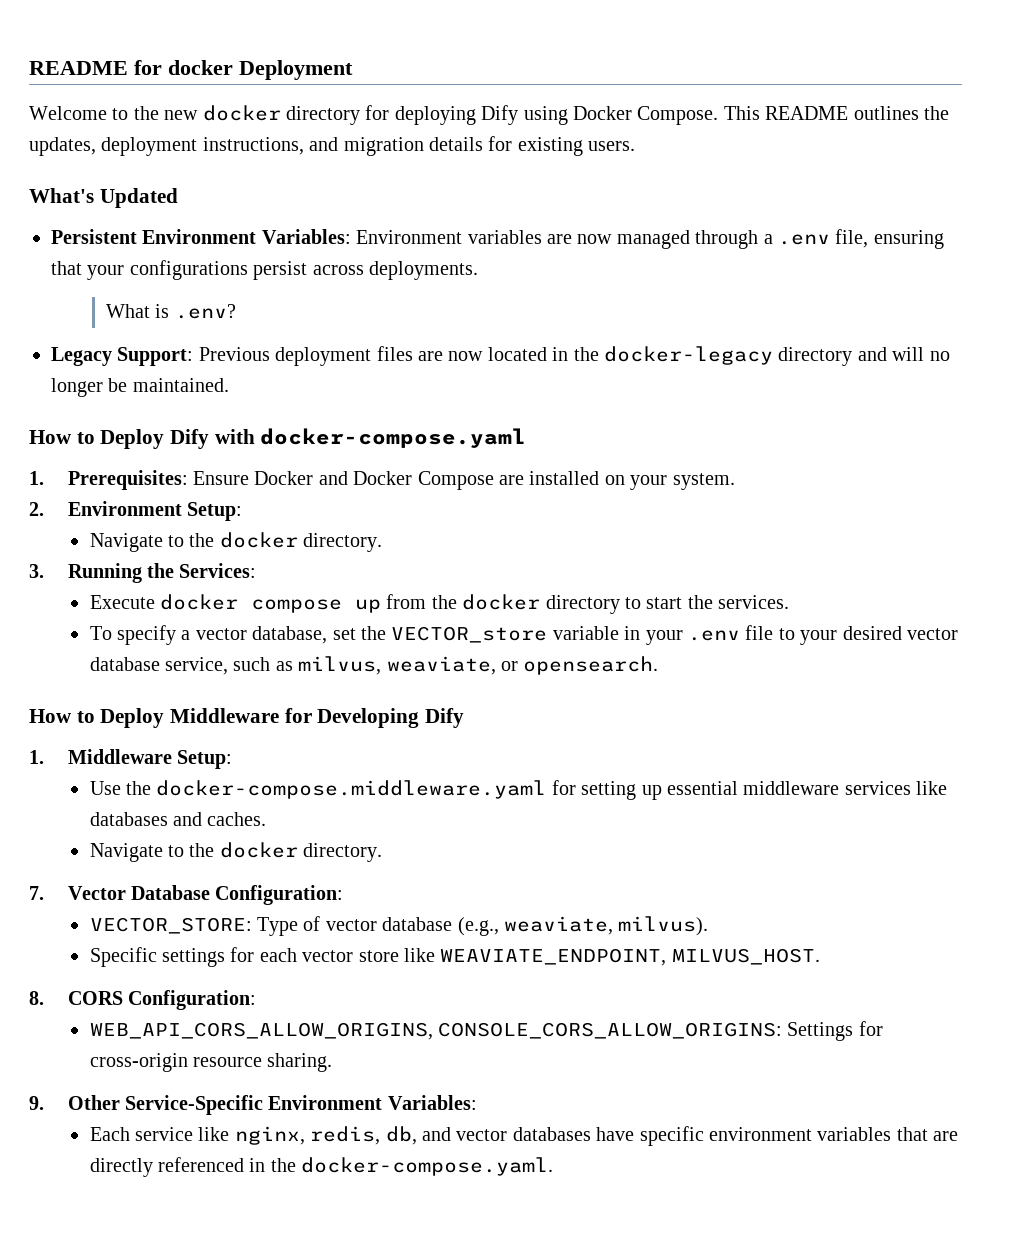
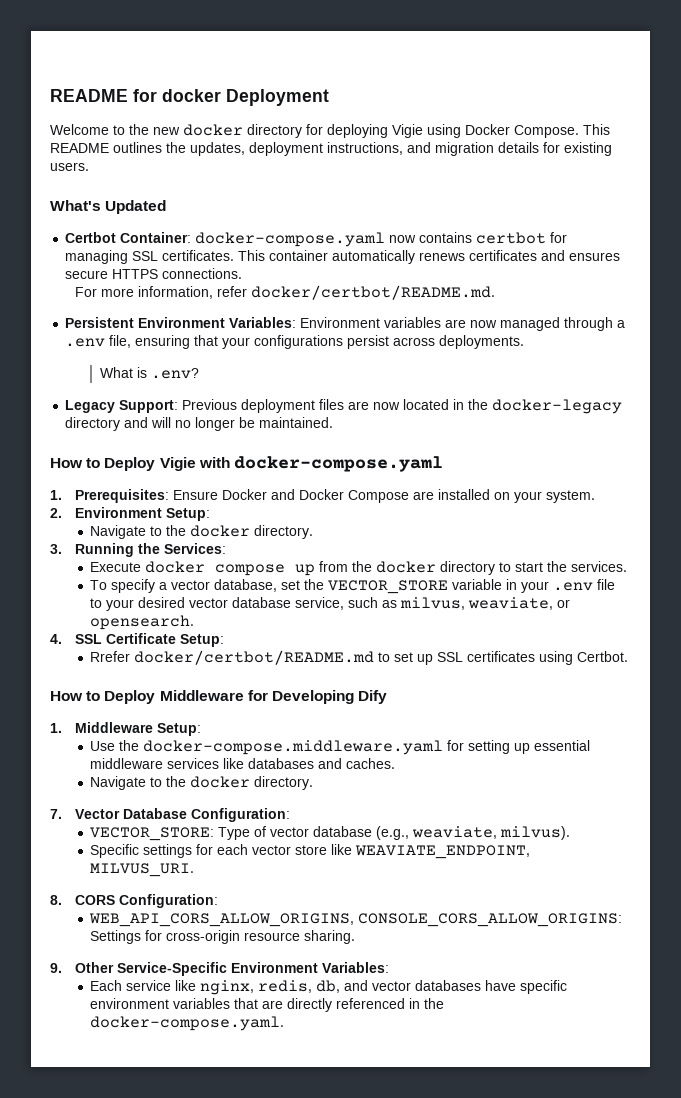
- Welcome to the new docker directory for deploying Dify using Docker Compose.
+ Welcome to the new docker directory for deploying Vigie using Docker Compose.
+ Certbot Container: docker-compose.yaml now contains certbot for managing SSL certificates. This container automatically renews certificates and ensures secure HTTPS connections.
+ For more information, refer docker/certbot/README.md.
- How to Deploy Dify with docker-compose.yaml
+ How to Deploy Vigie with docker-compose.yaml
- To specify a vector database, set the VECTOR_store variable in your .env file to your desired vector database service, such as milvus, weaviate, or opensearch.
+ To specify a vector database, set the VECTOR_STORE variable in your .env file to your desired vector database service, such as milvus, weaviate, or opensearch.
+ 4. SSL Certificate Setup:
+ Rrefer docker/certbot/README.md to set up SSL certificates using Certbot.
- Specific settings for each vector store like WEAVIATE_ENDPOINT, MILVUS_HOST.
+ Specific settings for each vector store like WEAVIATE_ENDPOINT, MILVUS_URI.

